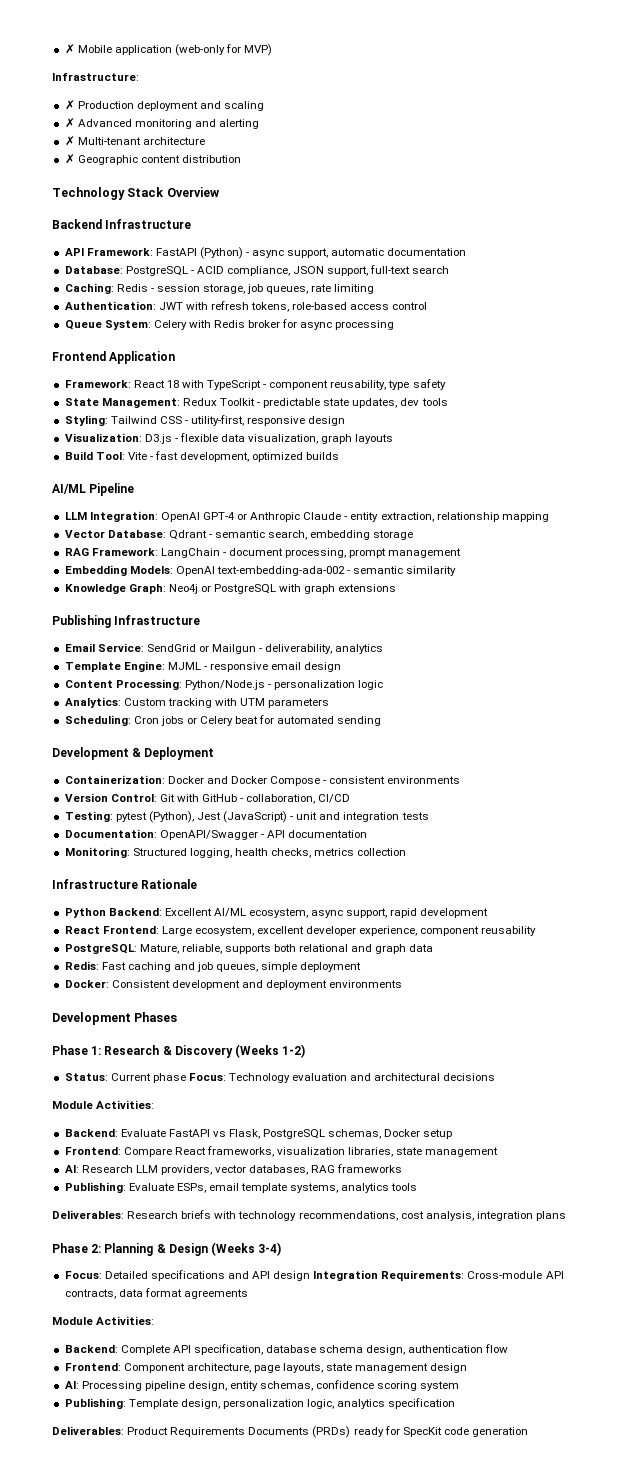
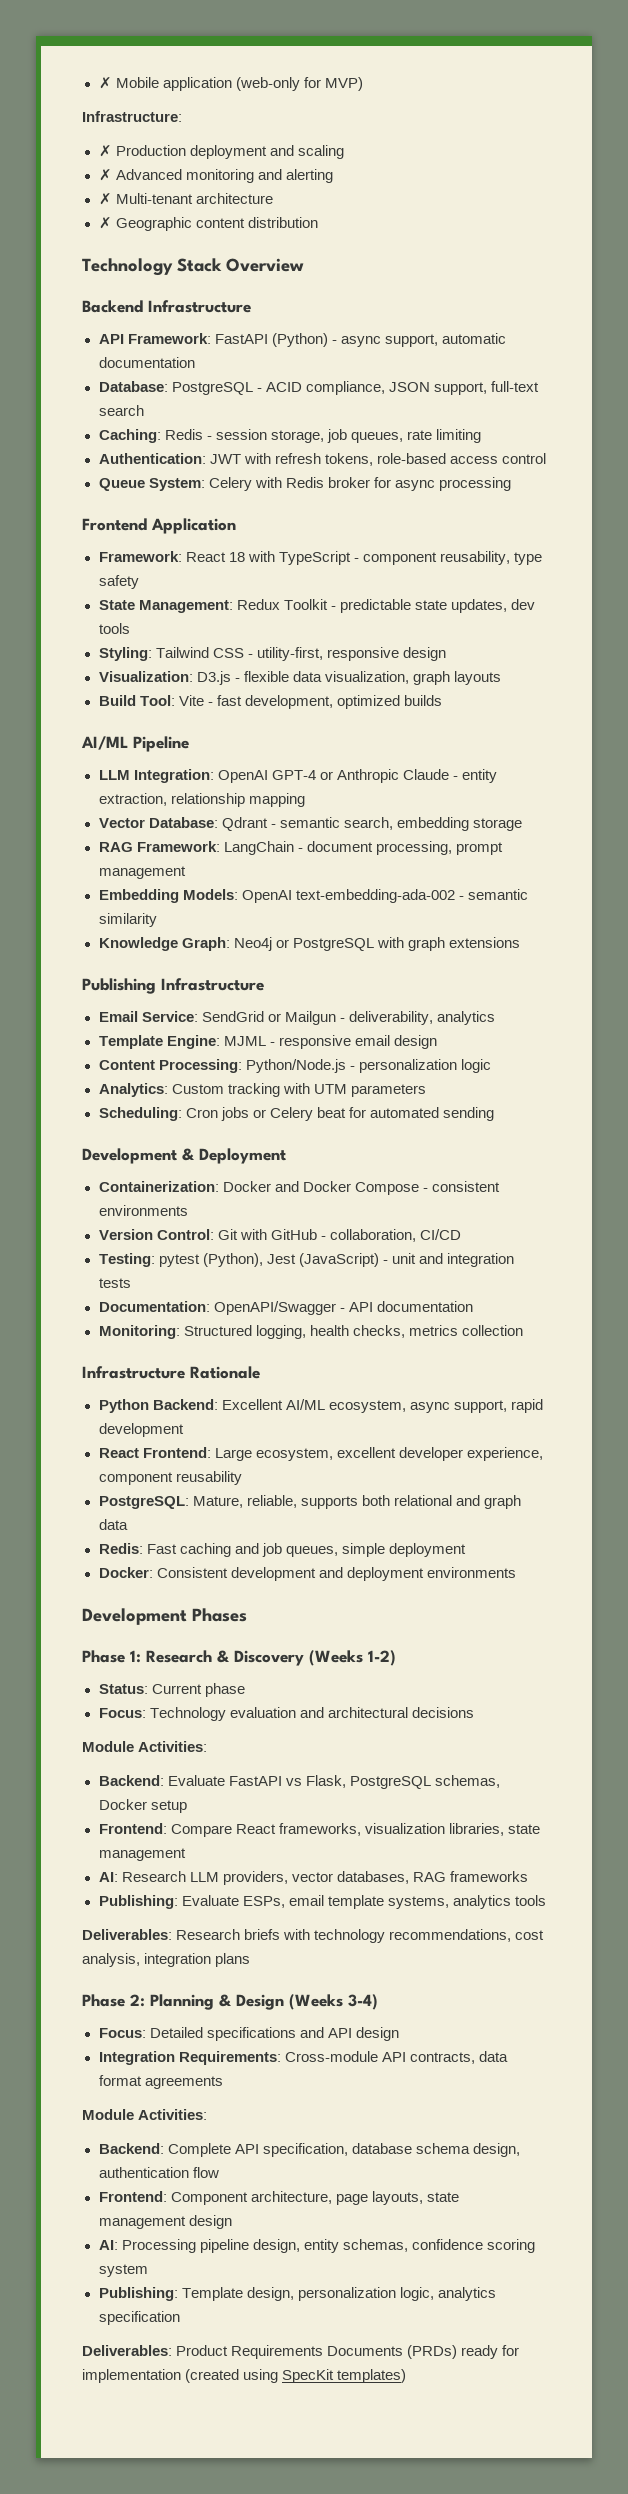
- Status: Current phase Focus: Technology evaluation and architectural decisions
+ Status: Current phase
+ Focus: Technology evaluation and architectural decisions
- Focus: Detailed specifications and API design Integration Requirements: Cross-module API contracts, data format agreements
+ Focus: Detailed specifications and API design
+ Integration Requirements: Cross-module API contracts, data format agreements
- Deliverables: Product Requirements Documents (PRDs) ready for SpecKit code generation
+ Deliverables: Product Requirements Documents (PRDs) ready for implementation (created using SpecKit templates)

